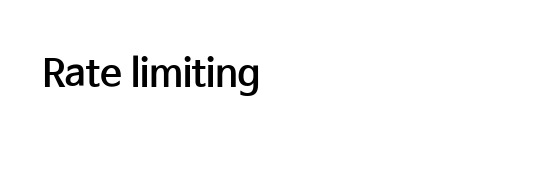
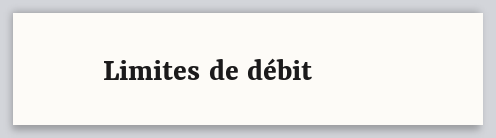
- Rate limiting
+ Limites de débit

